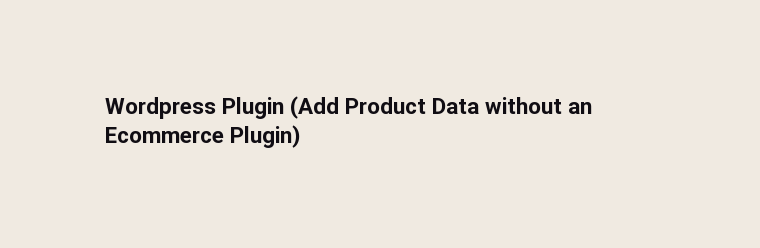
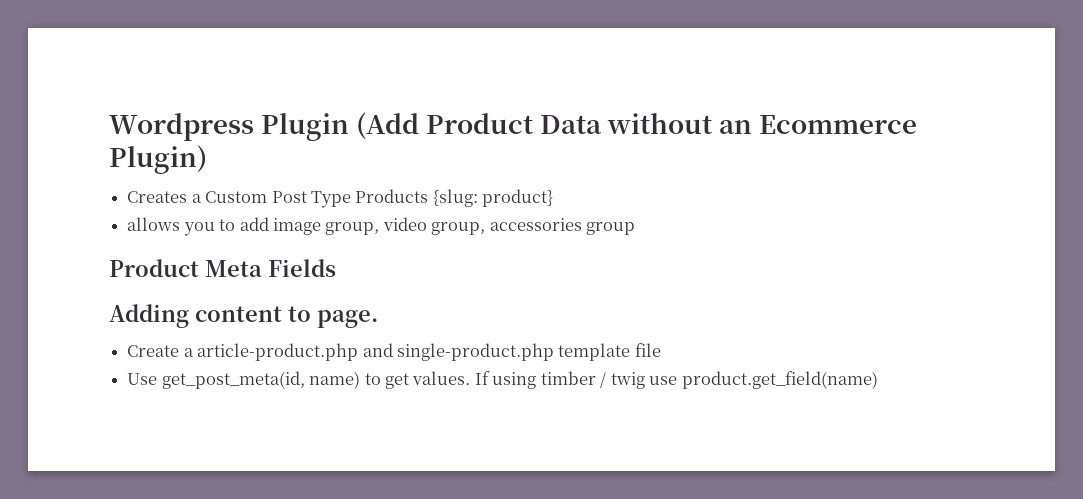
+ Creates a Custom Post Type Products {slug: product}
+ allows you to add image group, video group, accessories group
+ Product Meta Fields
+ Adding content to page.
+ Create a article-product.php and single-product.php template file
+ Use get_post_meta(id, name) to get values. If using timber / twig use product.get_field(name)

